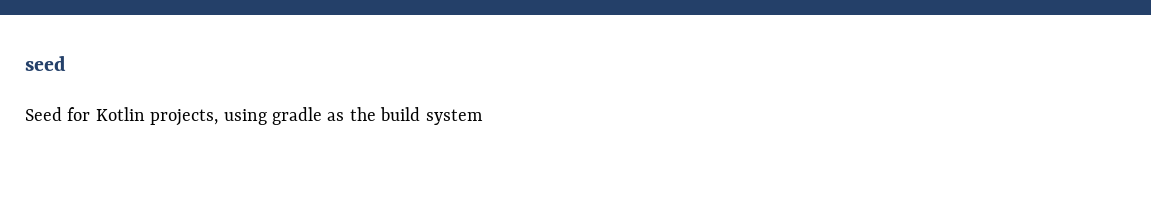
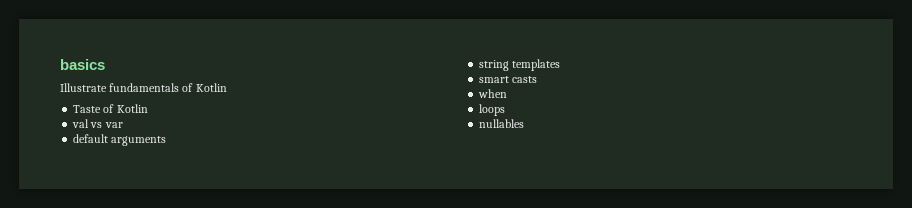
- seed
- Seed for Kotlin projects, using gradle as the build system
+ basics
+ Illustrate fundamentals of Kotlin
+ Taste of Kotlin
+ val vs var
+ default arguments
+ string templates
+ smart casts
+ when
+ loops
+ nullables

